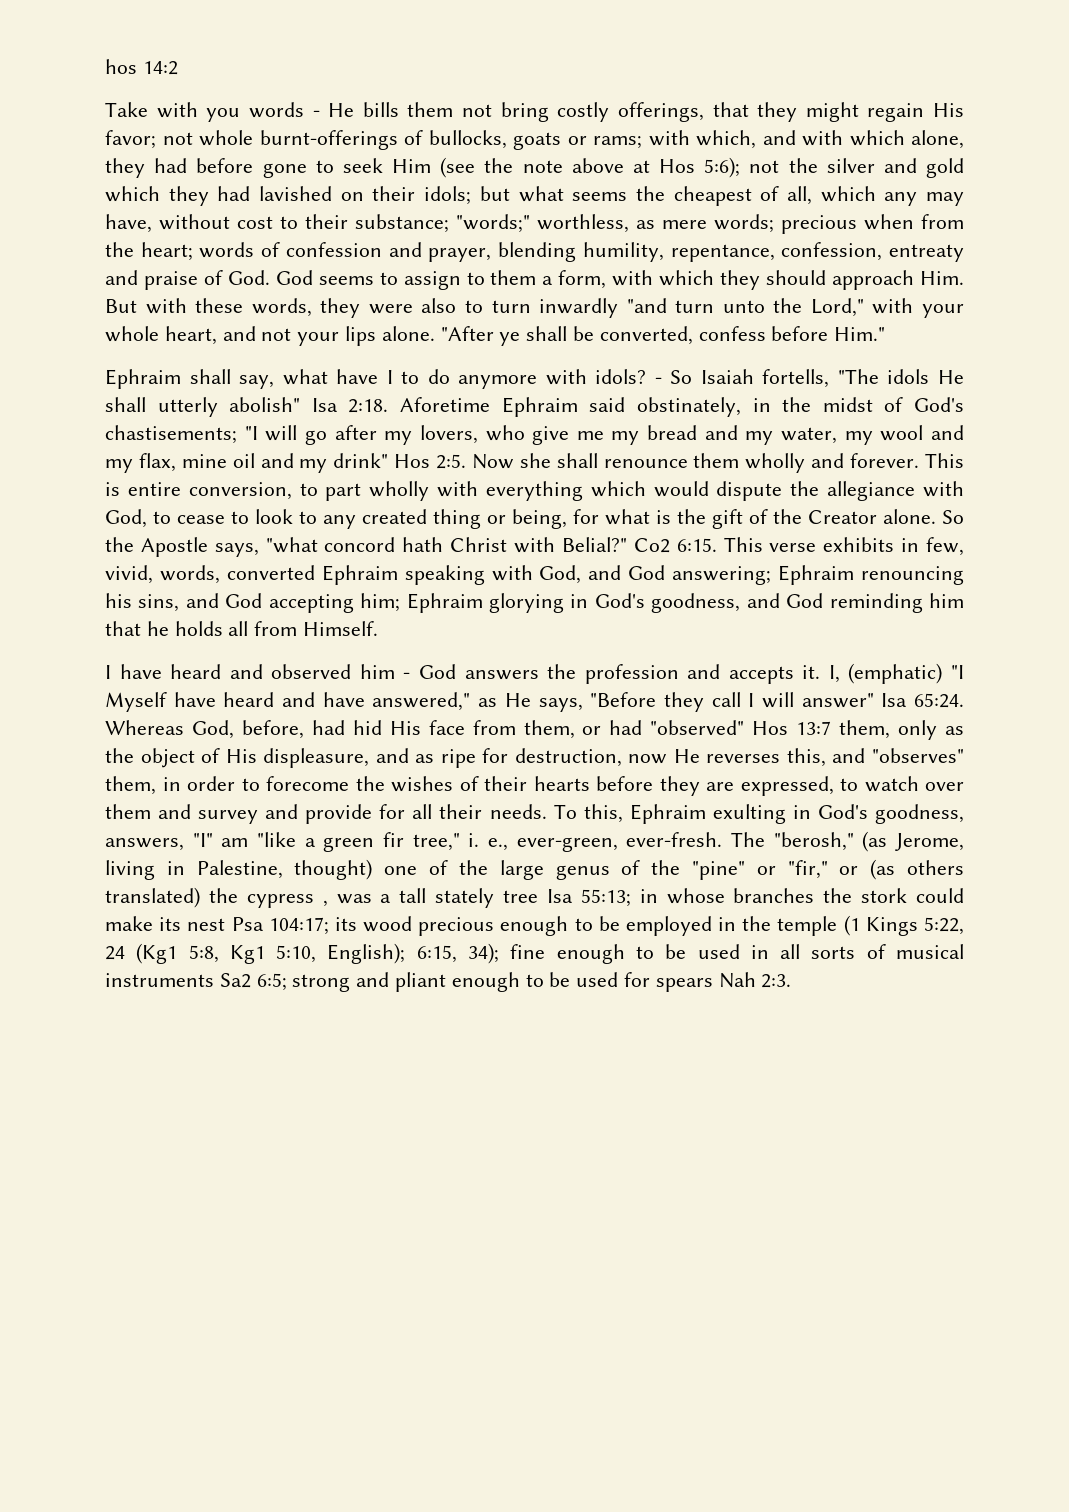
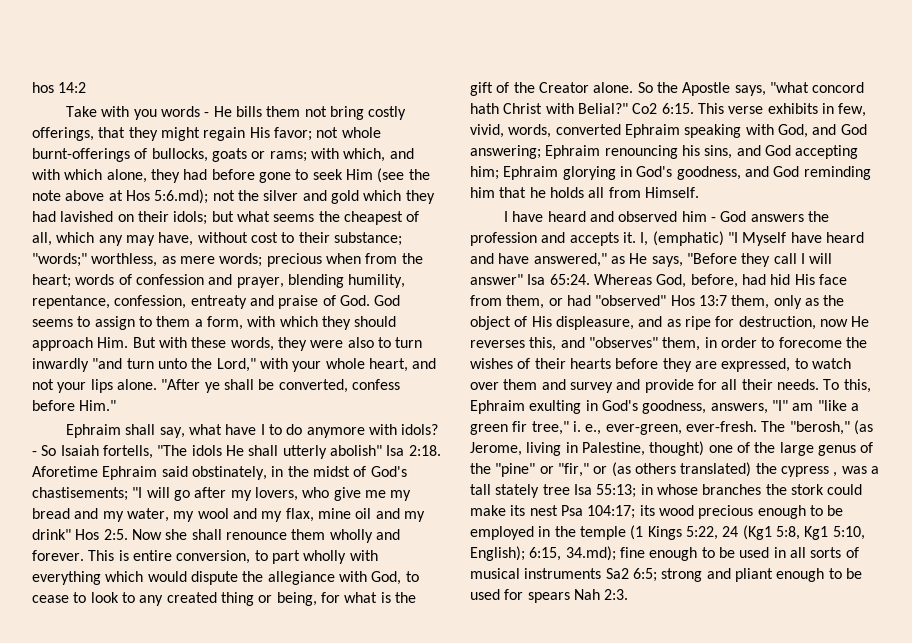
- with which, and with which alone, they had before gone to seek Him (see the note above at Hos 5:6);
+ with which, and with which alone, they had before gone to seek Him (see the note above at Hos 5:6.md);
- 6:15, 34);
+ 6:15, 34.md);

